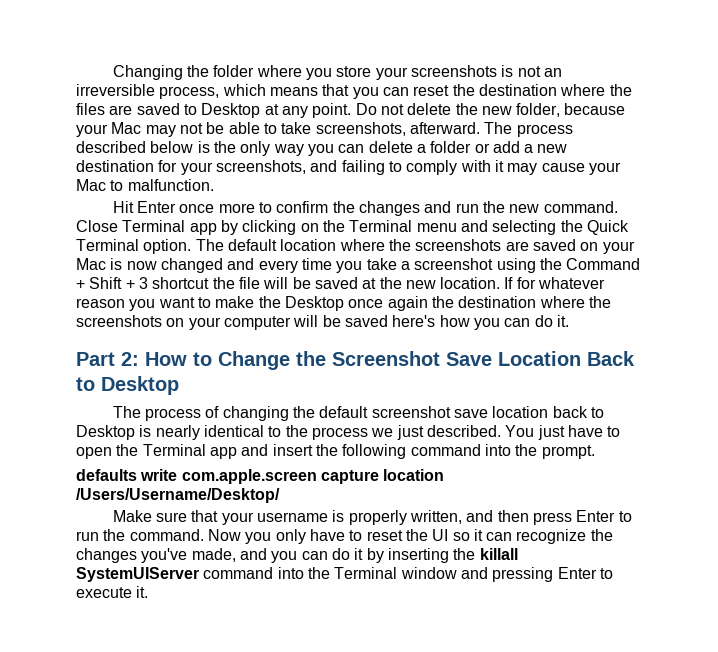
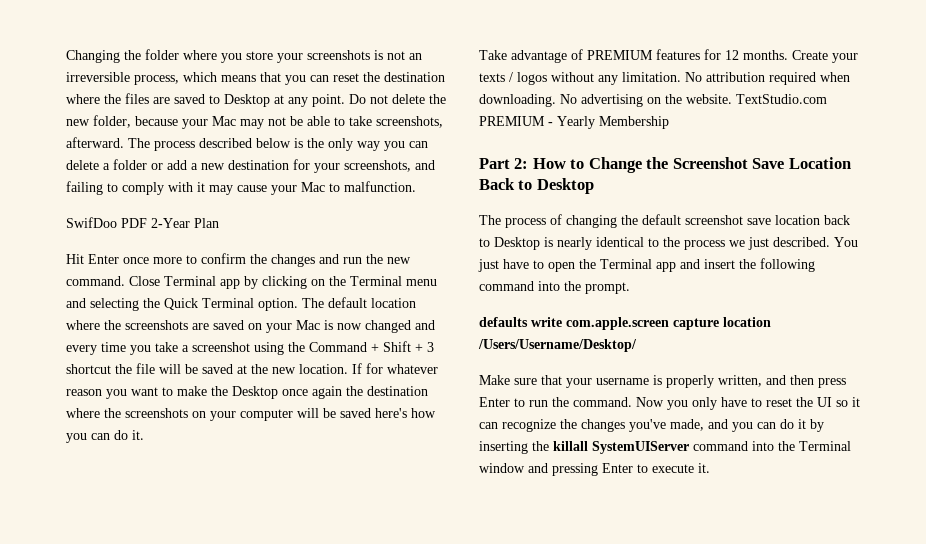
+ SwifDoo PDF 2-Year Plan
+ Take advantage of PREMIUM features for 12 months. Create your texts / logos without any limitation. No attribution required when downloading. No advertising on the website. TextStudio.com PREMIUM - Yearly Membership

